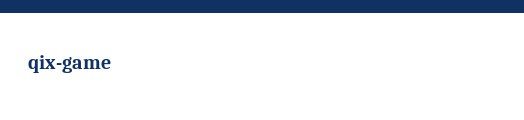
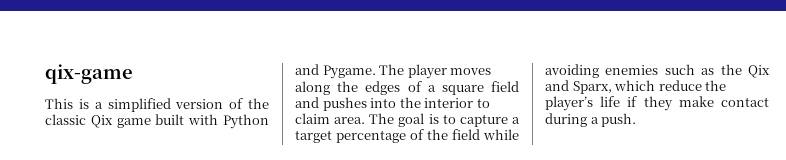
+ This is a simplified version of the classic Qix game built with Python and Pygame. The player moves along the edges of a square field and pushes into the interior to claim area. The goal is to capture a target percentage of the field while avoiding enemies such as the Qix and Sparx, which reduce the player’s life if they make contact during a push.

